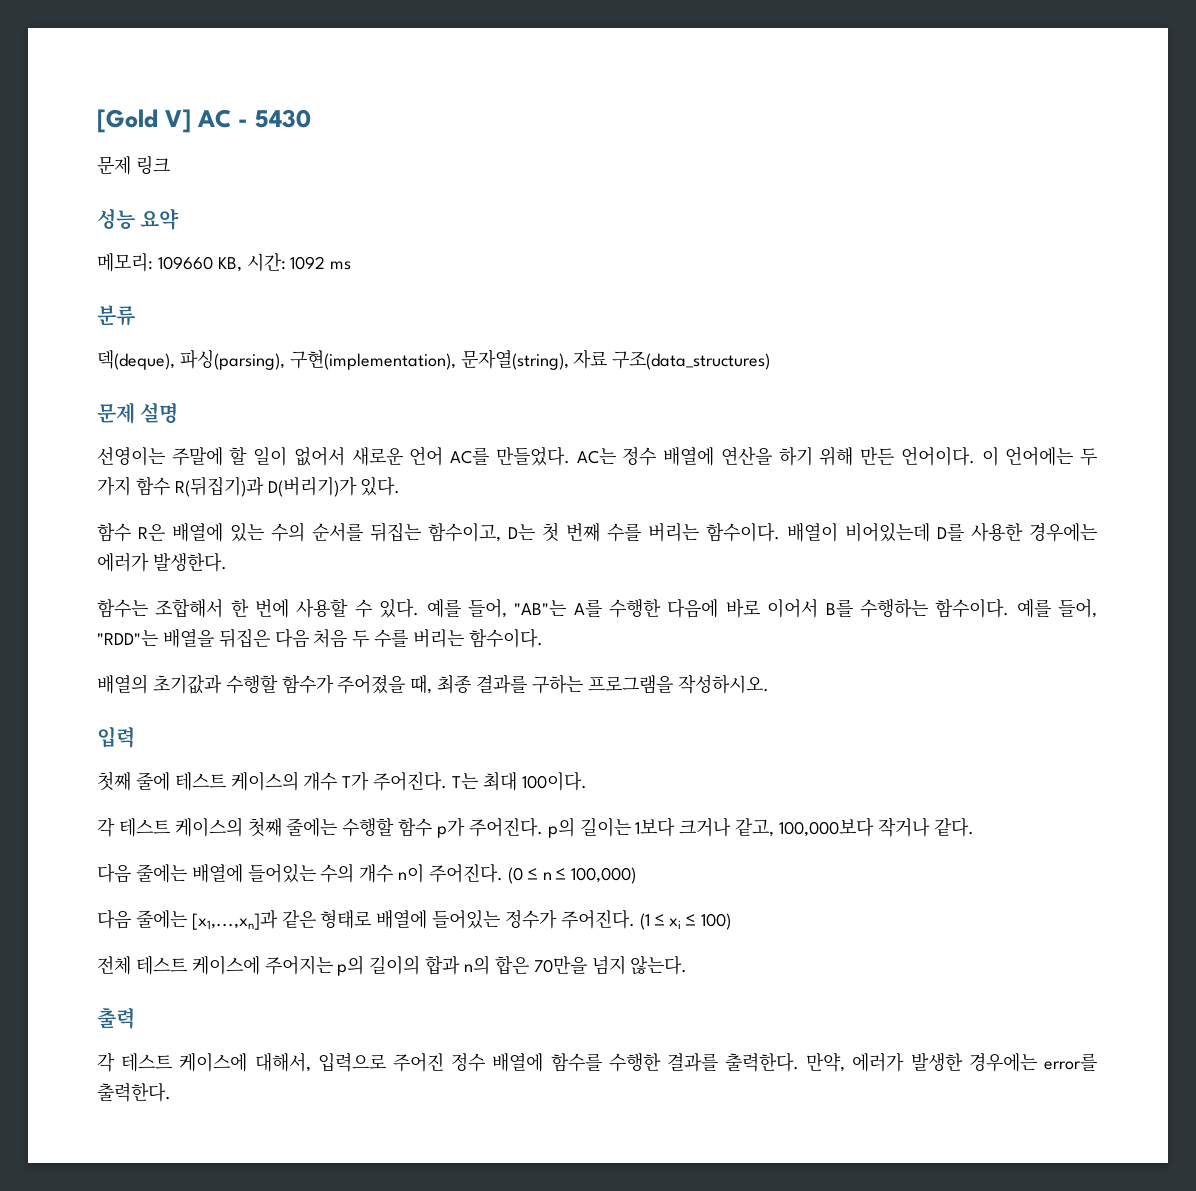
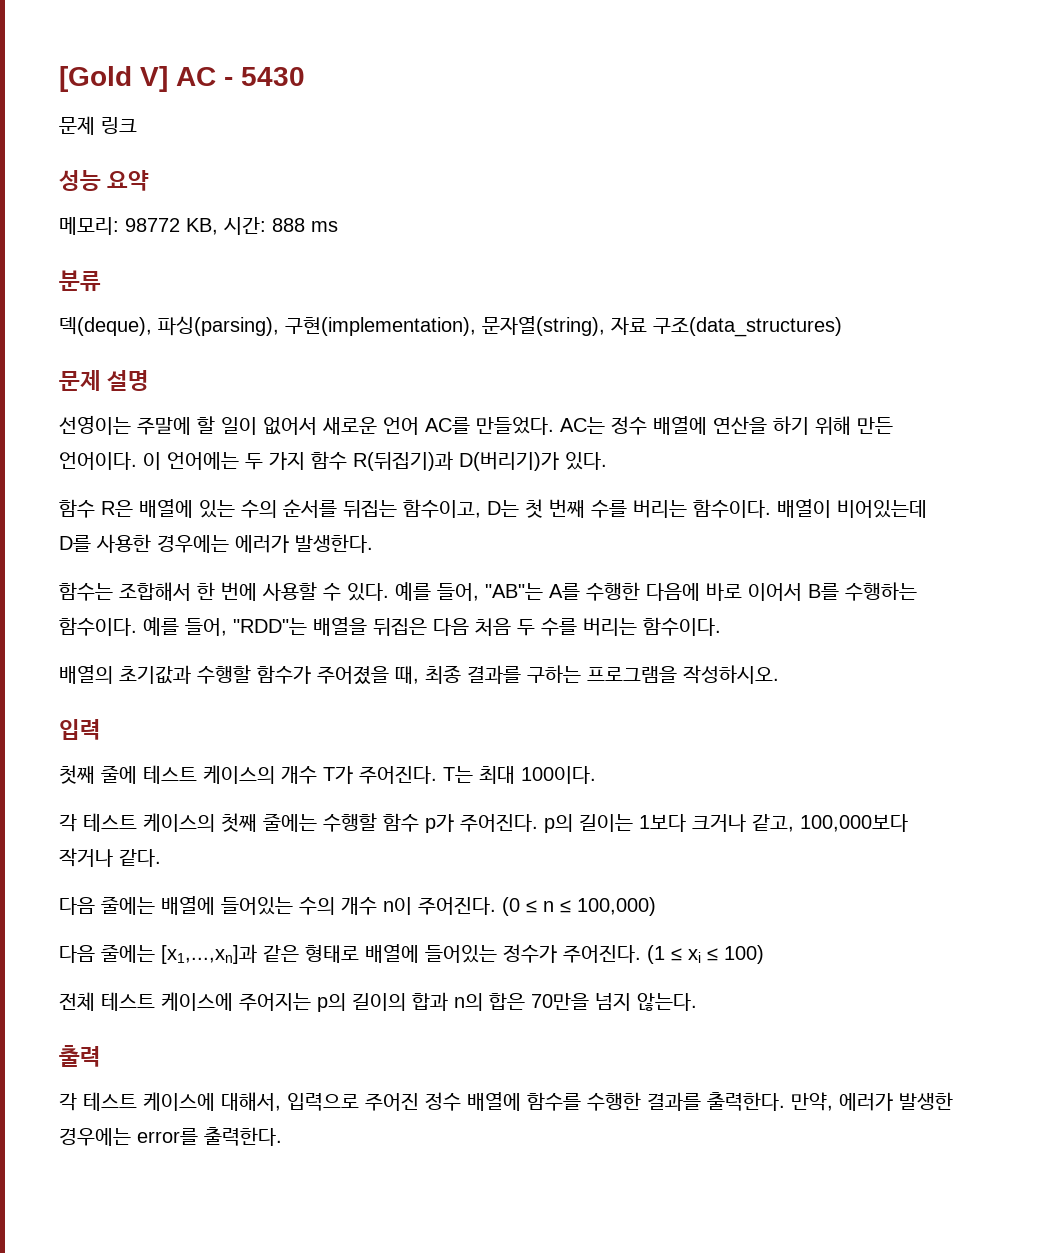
- 메모리: 109660 KB, 시간: 1092 ms
+ 메모리: 98772 KB, 시간: 888 ms

